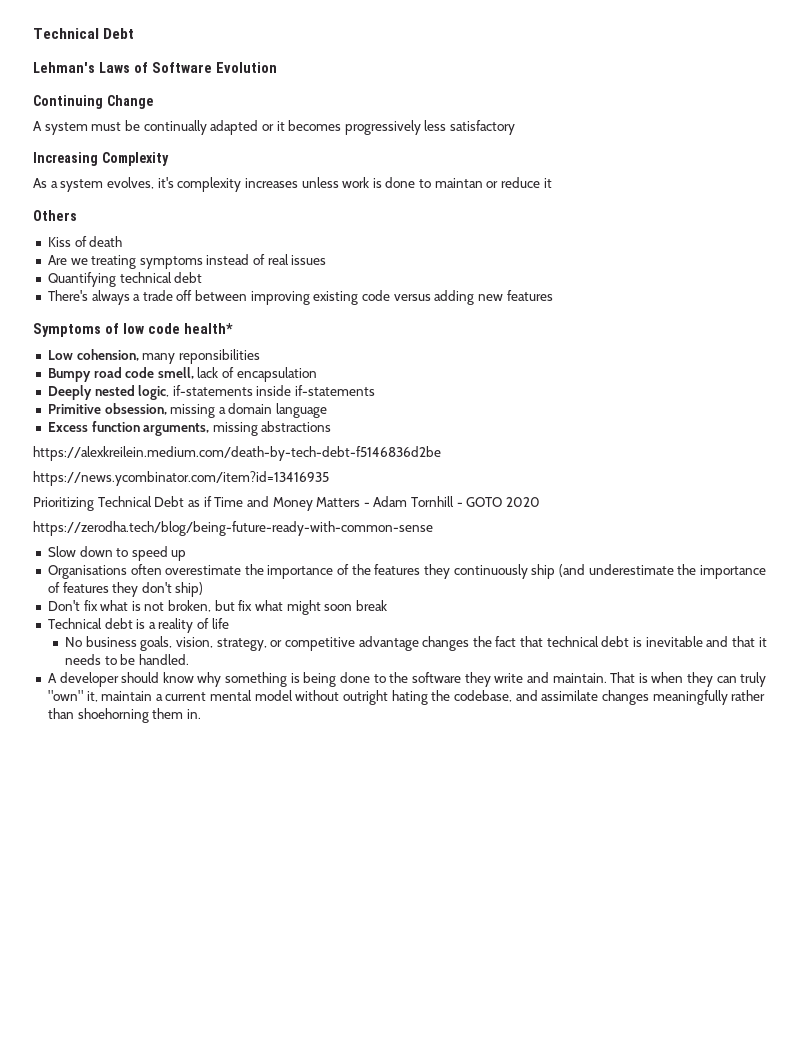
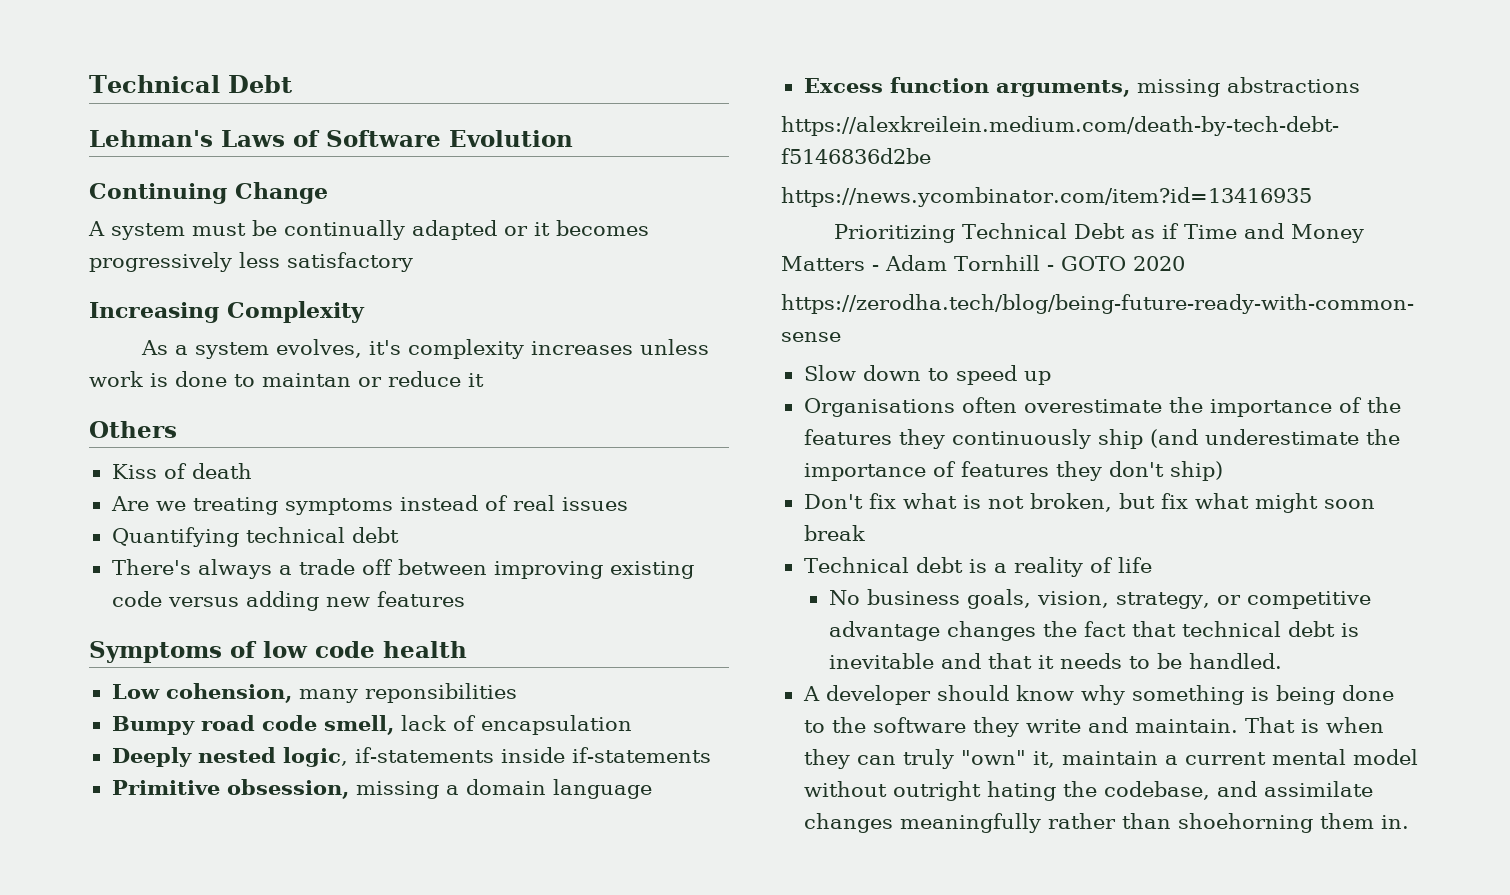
- Symptoms of low code health*
+ Symptoms of low code health

